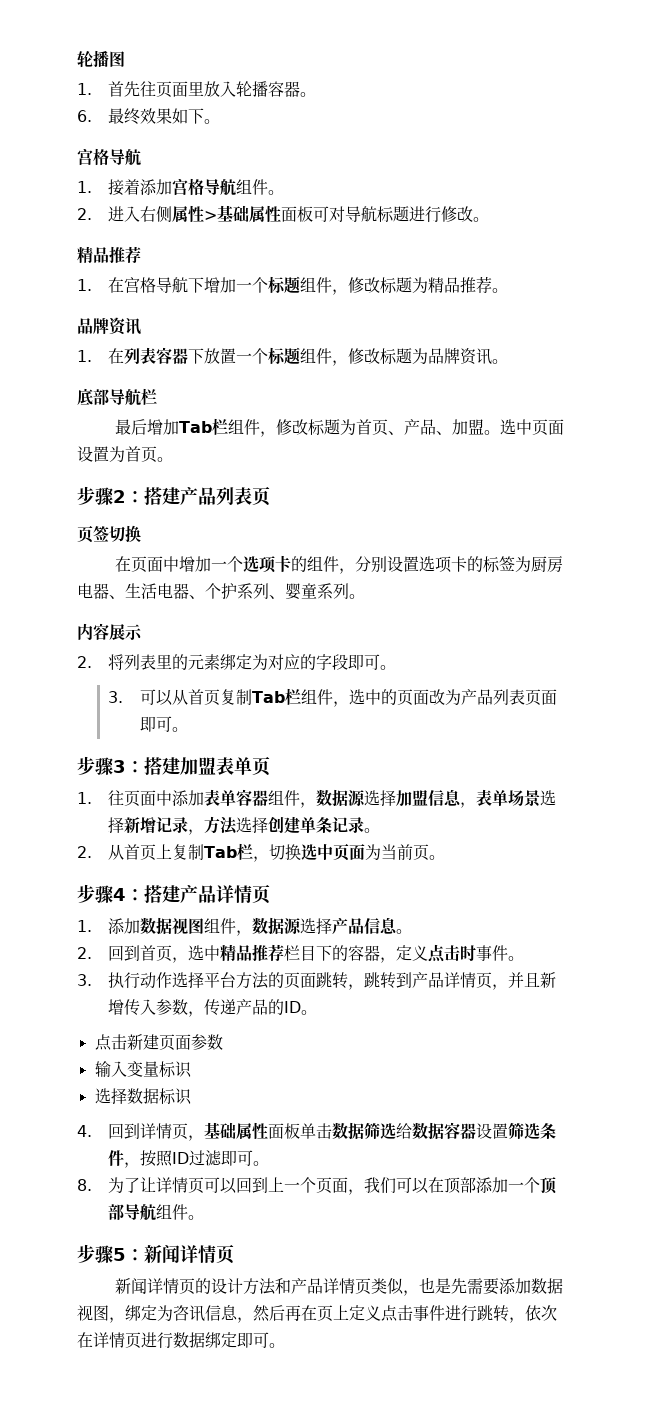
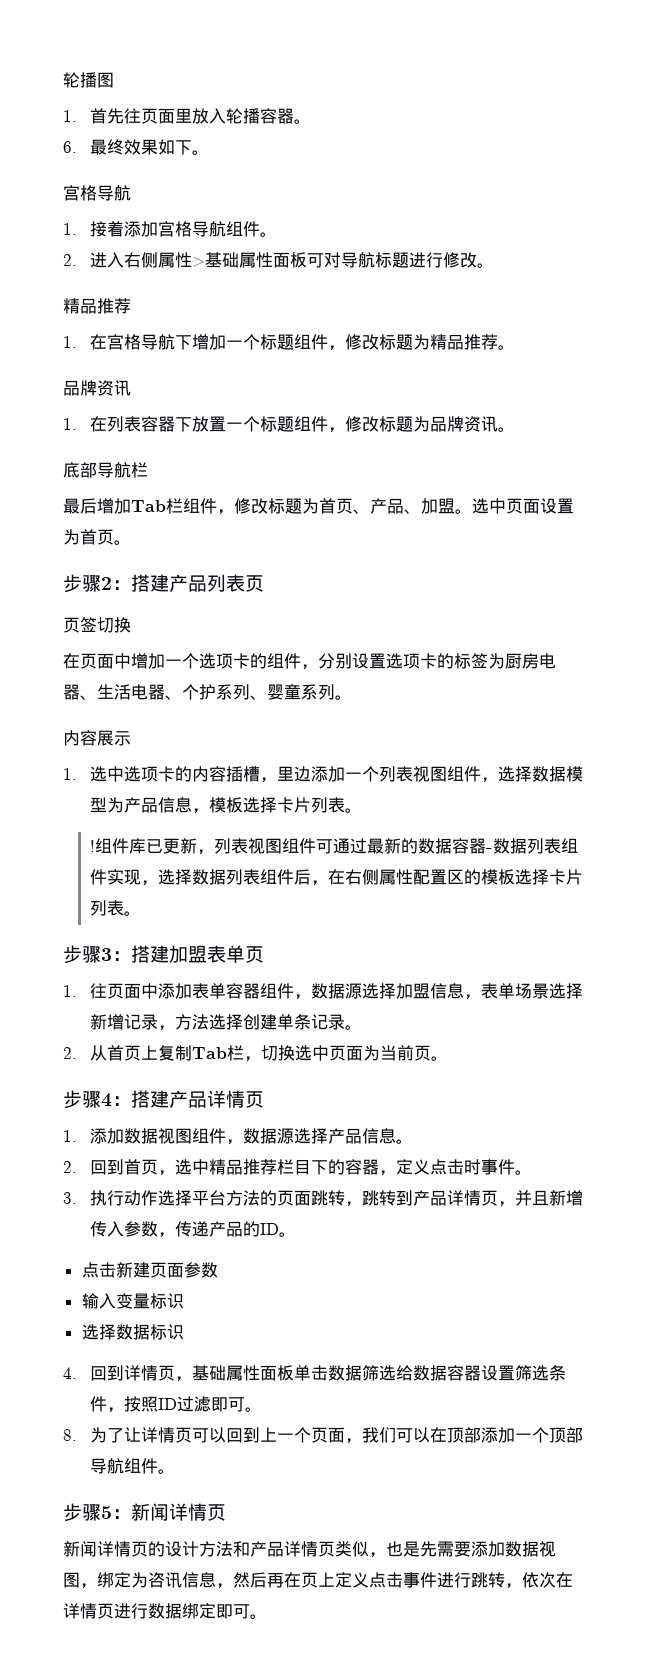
- 2.将列表里的元素绑定为对应的字段即可。
- 3.可以从首页复制Tab栏组件，选中的页面改为产品列表页面即可。
+ 1.选中选项卡的内容插槽，里边添加一个列表视图组件，选择数据模型为产品信息，模板选择卡片列表。
+ !组件库已更新，列表视图组件可通过最新的数据容器-数据列表组件实现，选择数据列表组件后，在右侧属性配置区的模板选择卡片列表。

